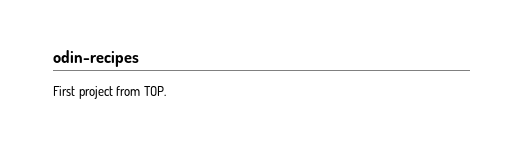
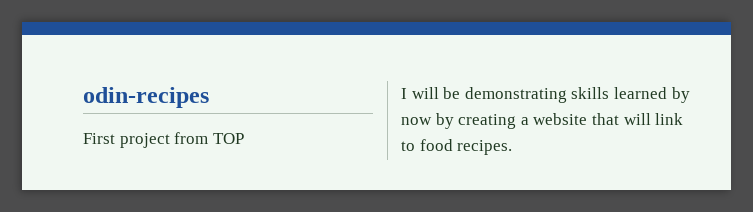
- First project from TOP.
+ First project from TOP
+ I will be demonstrating skills learned by now by creating a website that will link to food recipes.

